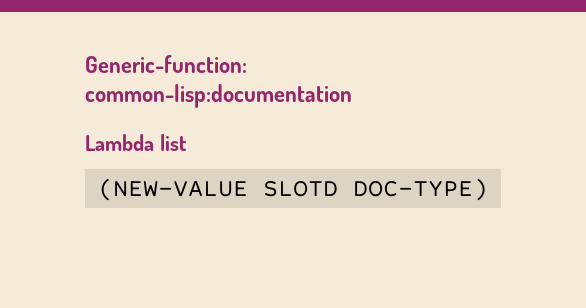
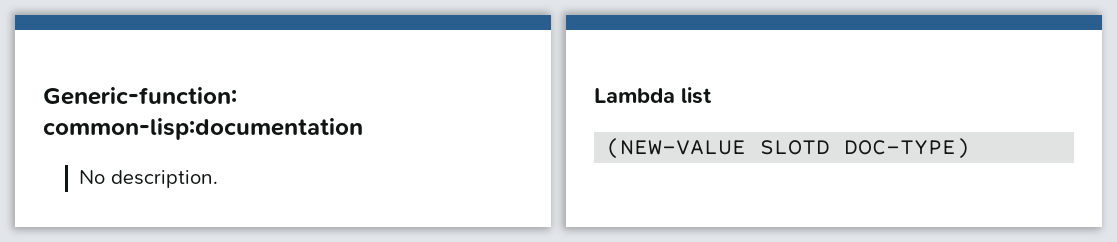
+ No description.

